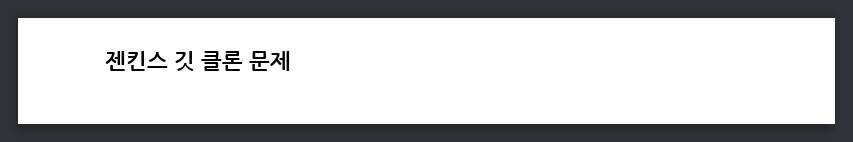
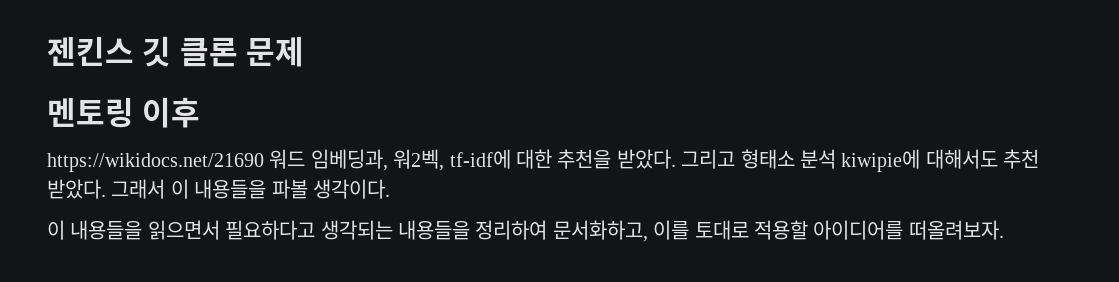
+ 멘토링 이후
+ https://wikidocs.net/21690 워드 임베딩과, 워2벡, tf-idf에 대한 추천을 받았다. 그리고 형태소 분석 kiwipie에 대해서도 추천 받았다. 그래서 이 내용들을 파볼 생각이다.
+ 이 내용들을 읽으면서 필요하다고 생각되는 내용들을 정리하여 문서화하고, 이를 토대로 적용할 아이디어를 떠올려보자.

